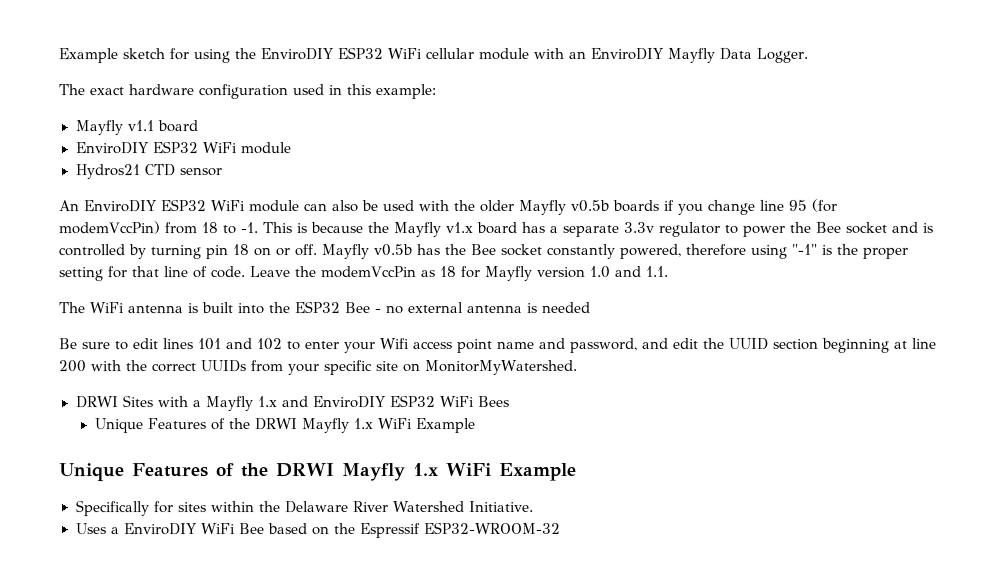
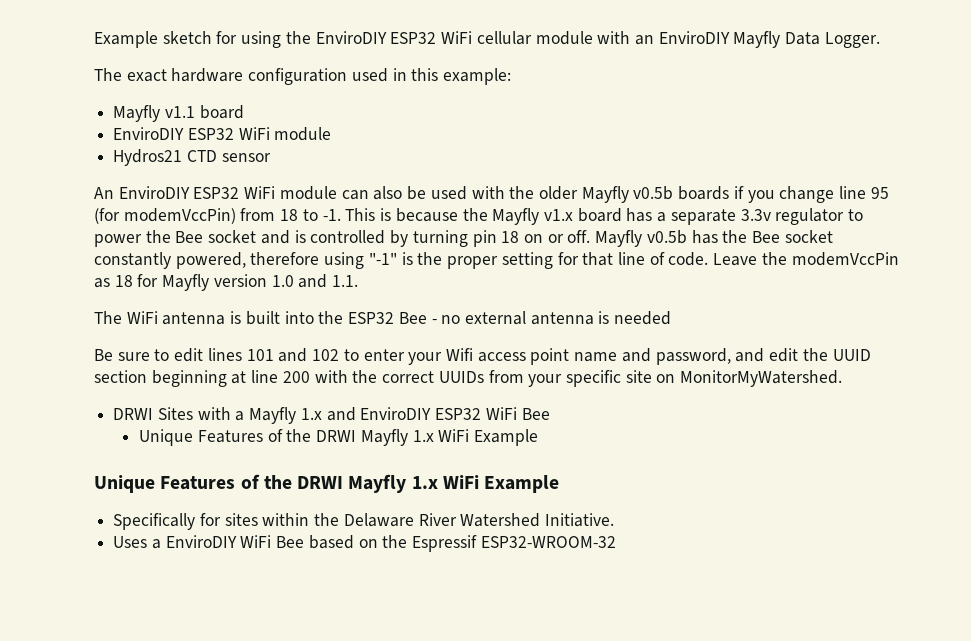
- DRWI Sites with a Mayfly 1.x and EnviroDIY ESP32 WiFi Bees
+ DRWI Sites with a Mayfly 1.x and EnviroDIY ESP32 WiFi Bee

